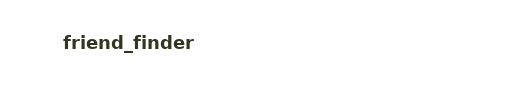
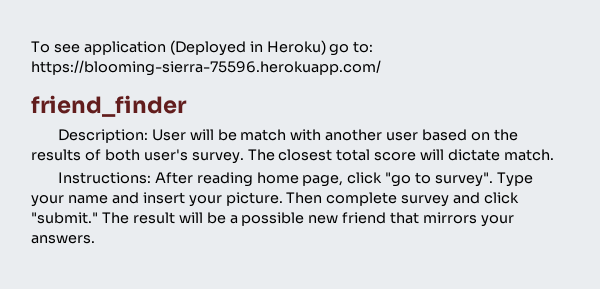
+ To see application (Deployed in Heroku) go to: https://blooming-sierra-75596.herokuapp.com/
  friend_finder
+ Description: User will be match with another user based on the results of both user's survey. The closest total score will dictate match.
+ Instructions: After reading home page, click "go to survey". Type your name and insert your picture. Then complete survey and click "submit." The result will be a possible new friend that mirrors your answers.

